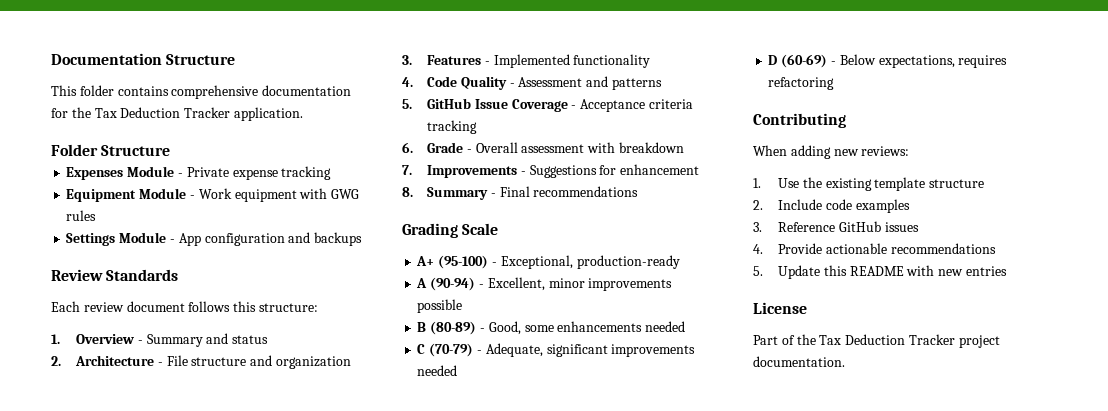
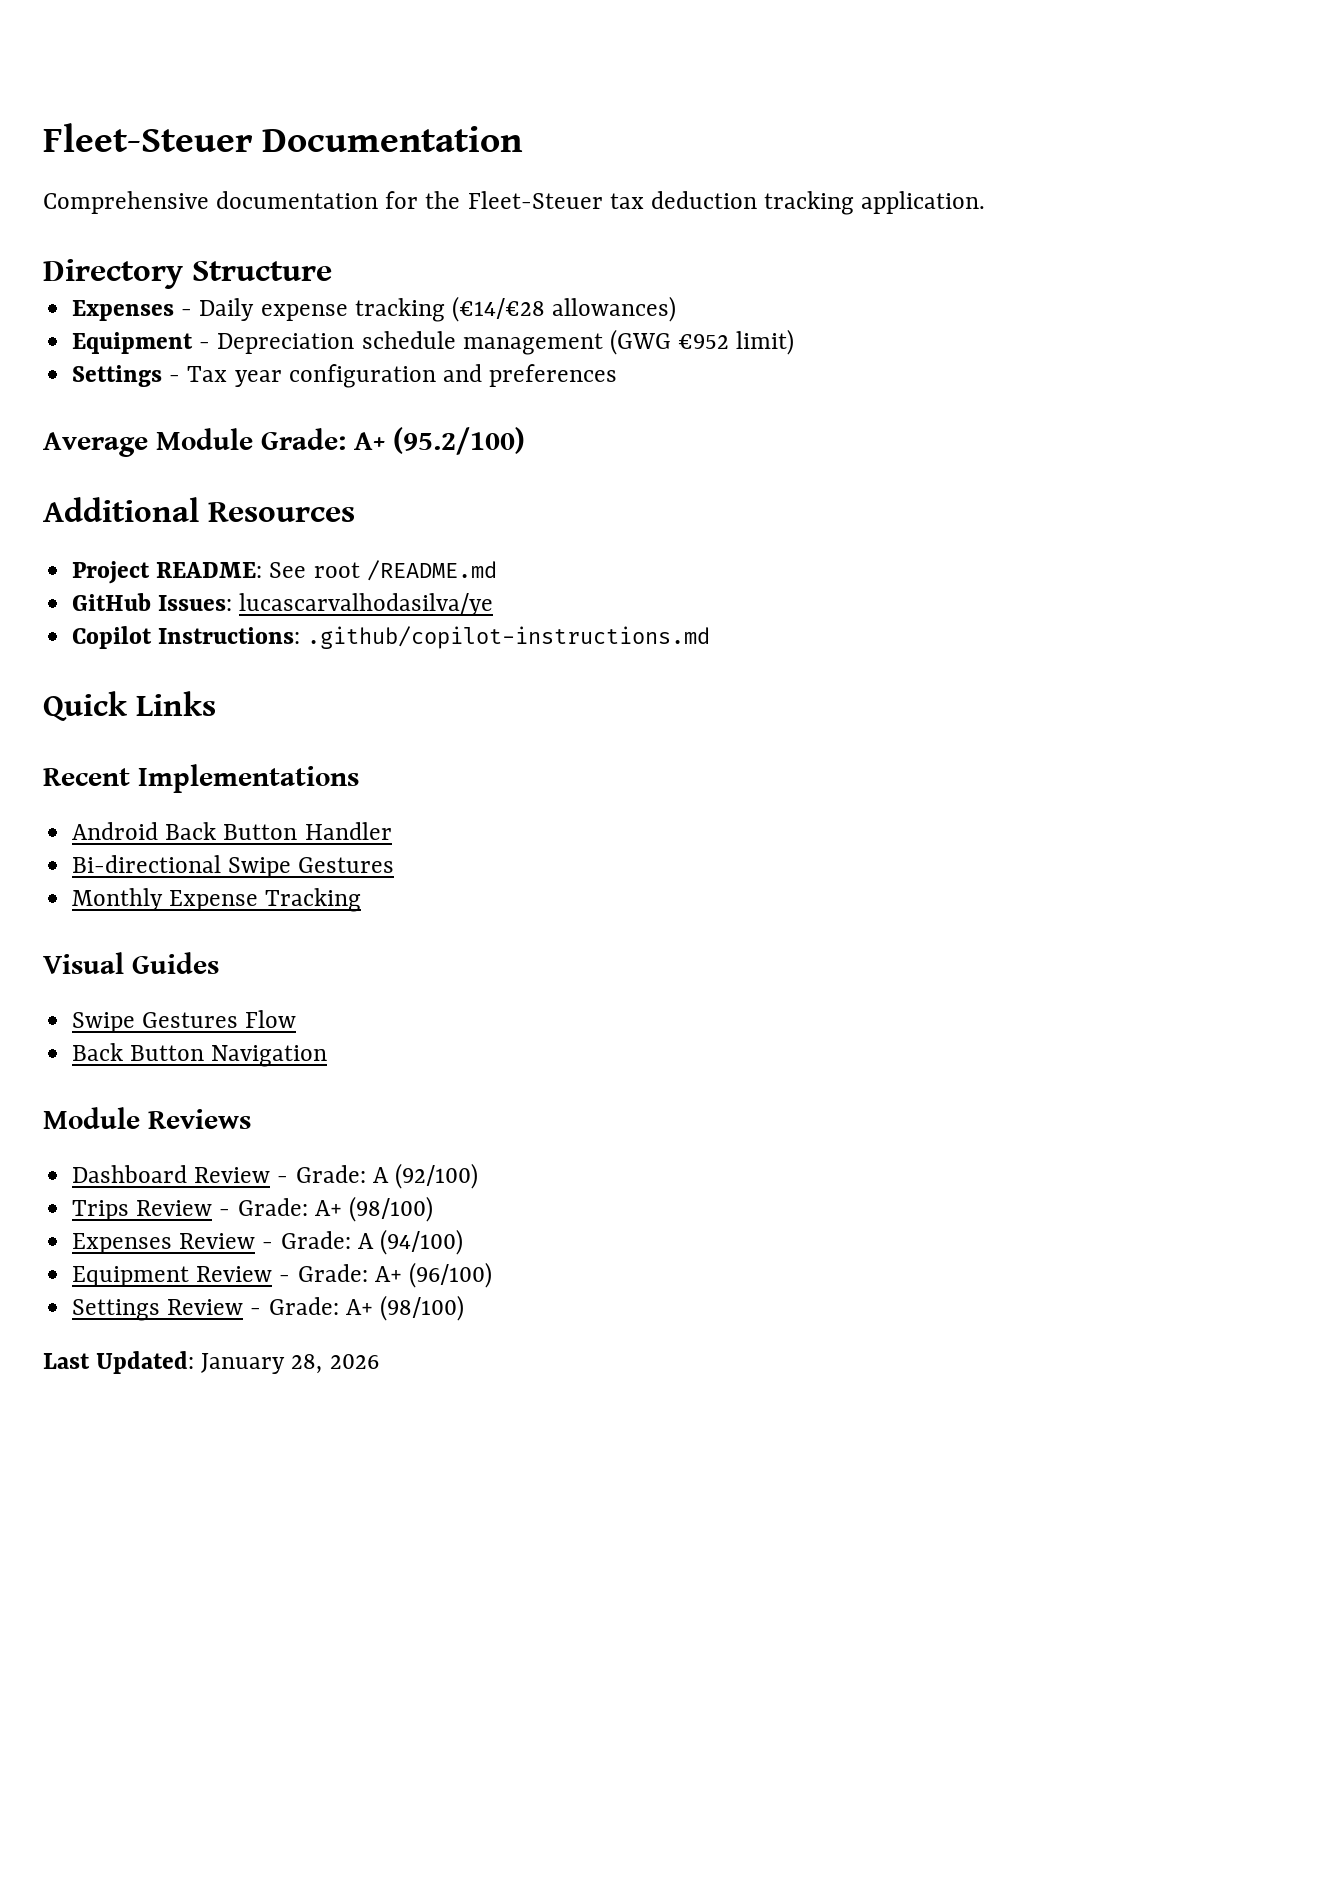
- Documentation Structure
- This folder contains comprehensive documentation for the Tax Deduction Tracker application.
+ Fleet-Steuer Documentation
+ Comprehensive documentation for the Fleet-Steuer tax deduction tracking application.
- Folder Structure
+ Directory Structure
- Expenses Module - Private expense tracking
- Equipment Module - Work equipment with GWG rules
- Settings Module - App configuration and backups
- Review Standards
- Each review document follows this structure:
- 1. Overview - Summary and status
- 2. Architecture - File structure and organization
- 3. Features - Implemented functionality
- 4. Code Quality - Assessment and patterns
- 5. GitHub Issue Coverage - Acceptance criteria tracking
- 6. Grade - Overall assessment with breakdown
- 7. Improvements - Suggestions for enhancement
- 8. Summary - Final recommendations
- Grading Scale
- A+ (95-100) - Exceptional, production-ready
- A (90-94) - Excellent, minor improvements possible
- B (80-89) - Good, some enhancements needed
- C (70-79) - Adequate, significant improvements needed
- D (60-69) - Below expectations, requires refactoring
- Contributing
- When adding new reviews:
- 1. Use the existing template structure
- 2. Include code examples
- 3. Reference GitHub issues
- 4. Provide actionable recommendations
- 5. Update this README with new entries
- License
- Part of the Tax Deduction Tracker project documentation.
+ Expenses - Daily expense tracking (€14/€28 allowances)
+ Equipment - Depreciation schedule management (GWG €952 limit)
+ Settings - Tax year configuration and preferences
+ Average Module Grade: A+ (95.2/100)
+ Additional Resources
+ Project README: See root /README.md
+ GitHub Issues: lucascarvalhodasilva/ye
+ Copilot Instructions: .github/copilot-instructions.md
+ Quick Links
+ Recent Implementations
+ Android Back Button Handler
+ Bi-directional Swipe Gestures
+ Monthly Expense Tracking
+ Visual Guides
+ Swipe Gestures Flow
+ Back Button Navigation
+ Module Reviews
+ Dashboard Review - Grade: A (92/100)
+ Trips Review - Grade: A+ (98/100)
+ Expenses Review - Grade: A (94/100)
+ Equipment Review - Grade: A+ (96/100)
+ Settings Review - Grade: A+ (98/100)
+ Last Updated: January 28, 2026

